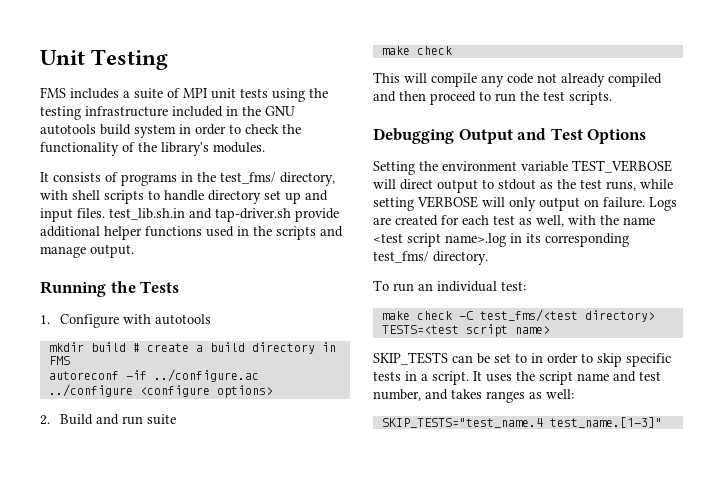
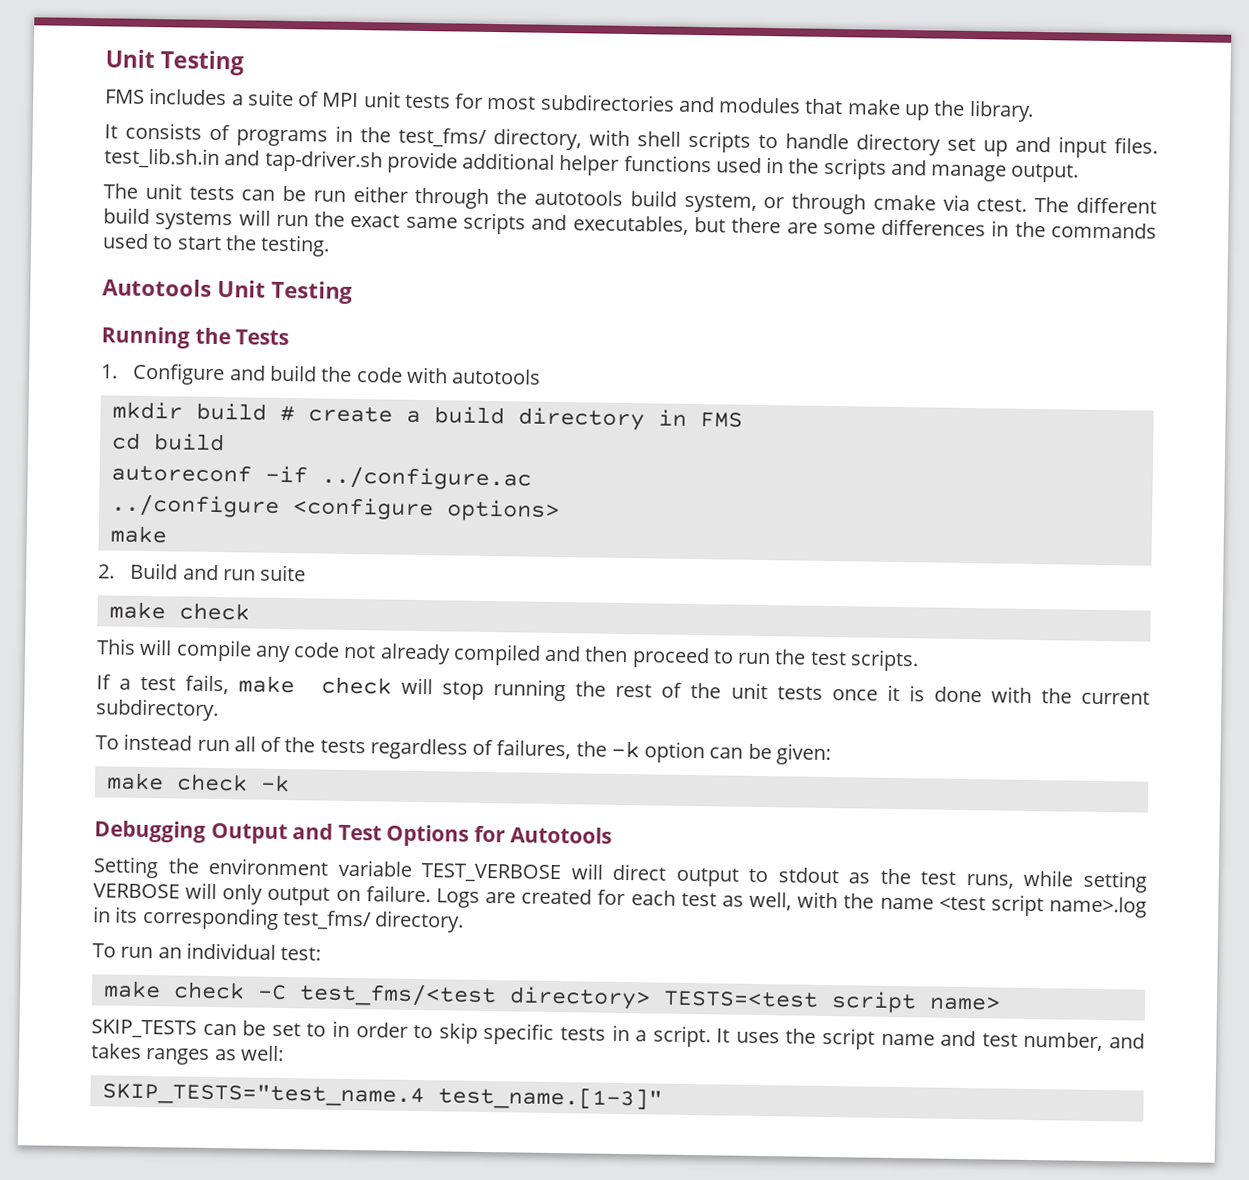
- FMS includes a suite of MPI unit tests using the testing infrastructure included in the GNU autotools build system in order to check the functionality of the library's modules.
+ FMS includes a suite of MPI unit tests for most subdirectories and modules that make up the library.
+ The unit tests can be run either through the autotools build system, or through cmake via ctest. The different build systems will run the exact same scripts and executables, but there are some differences in the commands used to start the testing.
+ Autotools Unit Testing
- 1. Configure with autotools
+ 1. Configure and build the code with autotools
+ cd build
  ../configure <configure options>
+ make
+ If a test fails, make check will stop running the rest of the unit tests once it is done with the current subdirectory.
+ To instead run all of the tests regardless of failures, the -k option can be given:
+ make check -k
- Debugging Output and Test Options
+ Debugging Output and Test Options for Autotools

